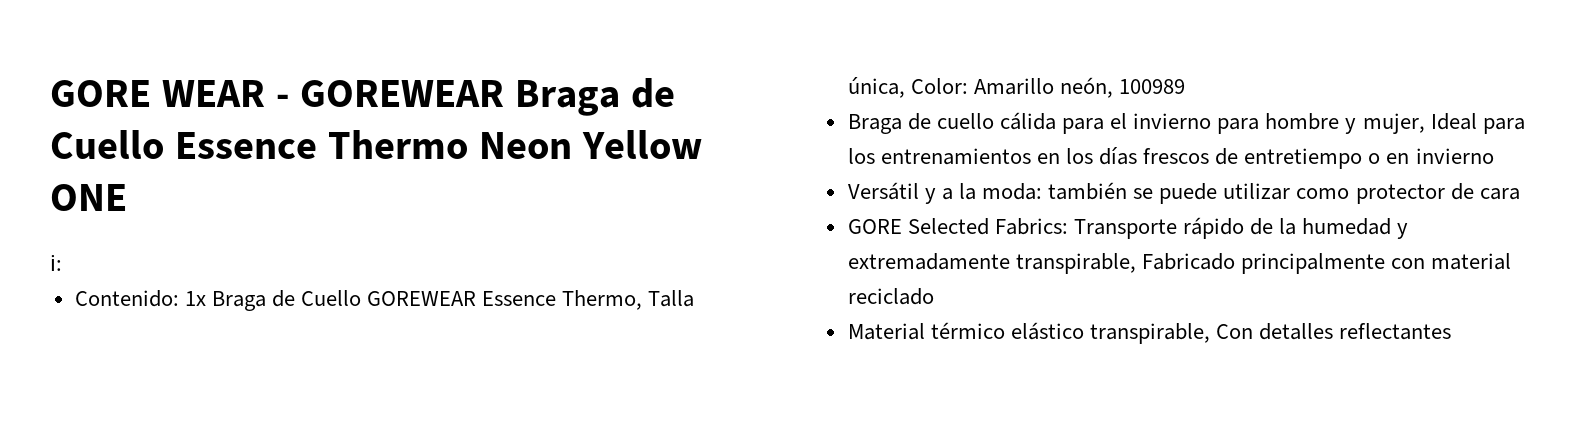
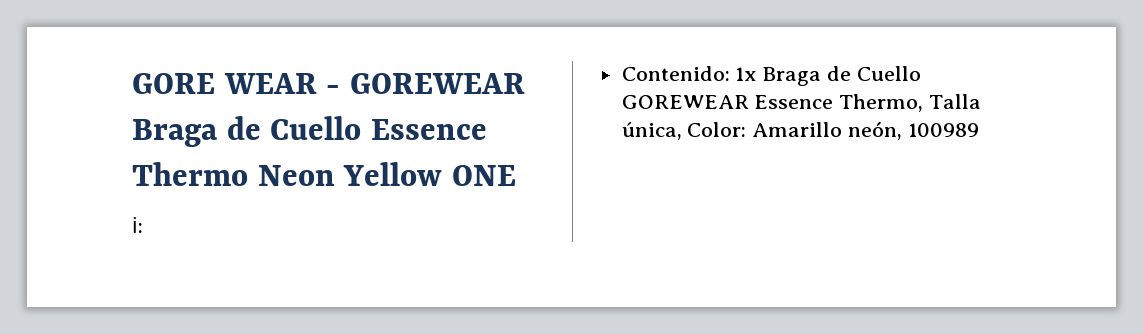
- Braga de cuello cálida para el invierno para hombre y mujer, Ideal para los entrenamientos en los días frescos de entretiempo o en invierno
- Versátil y a la moda: también se puede utilizar como protector de cara
- GORE Selected Fabrics: Transporte rápido de la humedad y extremadamente transpirable, Fabricado principalmente con material reciclado
- Material térmico elástico transpirable, Con detalles reflectantes

